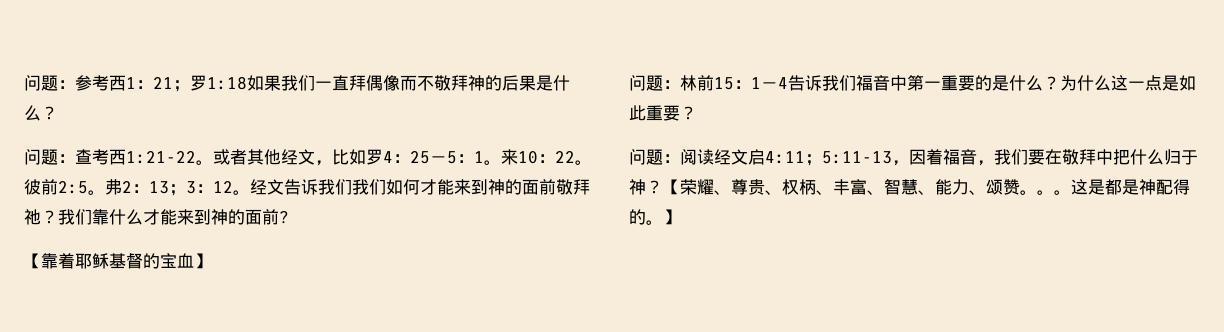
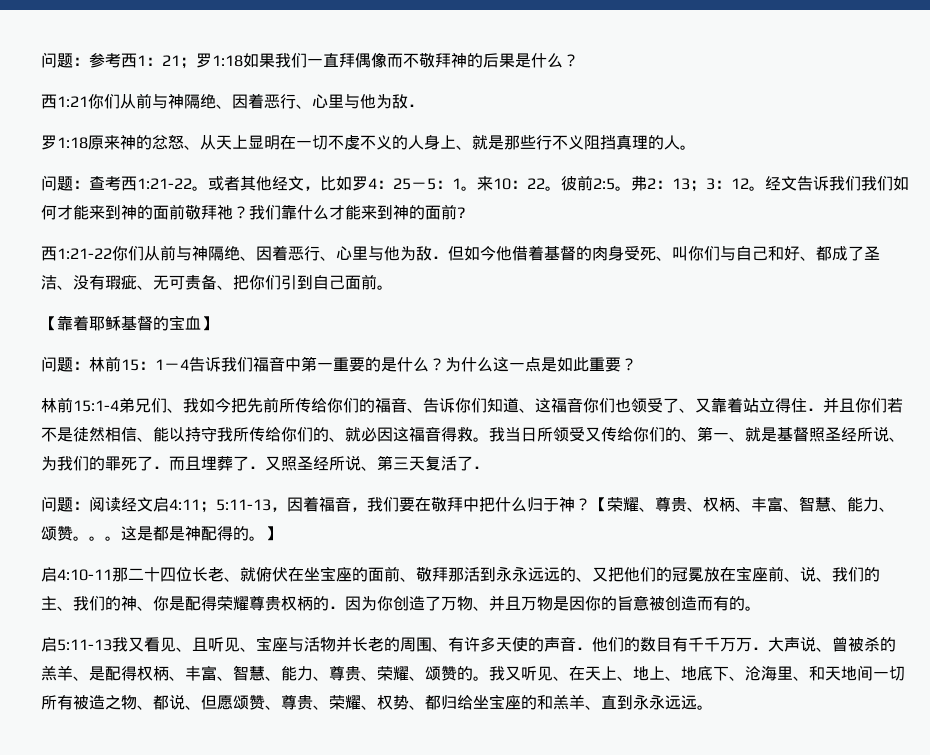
+ 西1:21你们从前与神隔绝、因着恶行、心里与他为敌．
+ 罗1:18原来神的忿怒、从天上显明在一切不虔不义的人身上、就是那些行不义阻挡真理的人。
+ 西1:21-22你们从前与神隔绝、因着恶行、心里与他为敌．但如今他借着基督的肉身受死、叫你们与自己和好、都成了圣洁、没有瑕疵、无可责备、把你们引到自己面前。
+ 林前15:1-4弟兄们、我如今把先前所传给你们的福音、告诉你们知道、这福音你们也领受了、又靠着站立得住．并且你们若不是徒然相信、能以持守我所传给你们的、就必因这福音得救。我当日所领受又传给你们的、第一、就是基督照圣经所说、为我们的罪死了．而且埋葬了．又照圣经所说、第三天复活了．
+ 启4:10-11那二十四位长老、就俯伏在坐宝座的面前、敬拜那活到永永远远的、又把他们的冠冕放在宝座前、说、我们的主、我们的神、你是配得荣耀尊贵权柄的．因为你创造了万物、并且万物是因你的旨意被创造而有的。
+ 启5:11-13我又看见、且听见、宝座与活物并长老的周围、有许多天使的声音．他们的数目有千千万万．大声说、曾被杀的羔羊、是配得权柄、丰富、智慧、能力、尊贵、荣耀、颂赞的。我又听见、在天上、地上、地底下、沧海里、和天地间一切所有被造之物、都说、但愿颂赞、尊贵、荣耀、权势、都归给坐宝座的和羔羊、直到永永远远。

